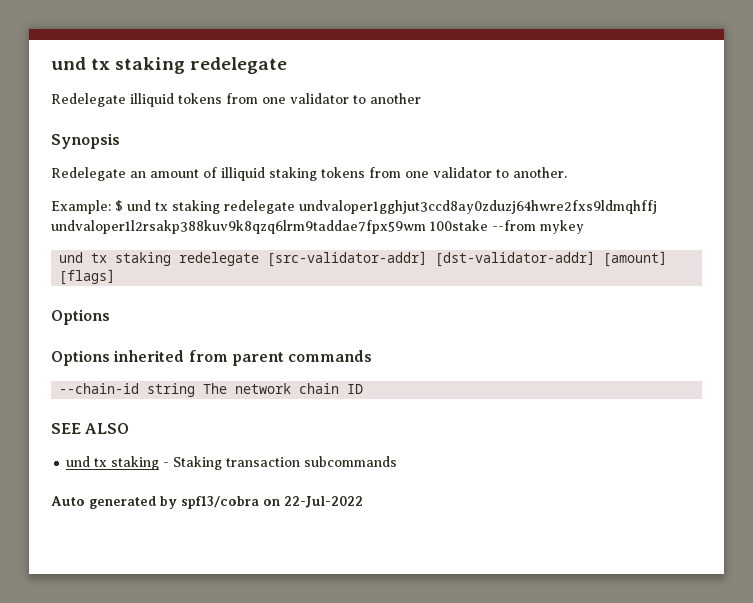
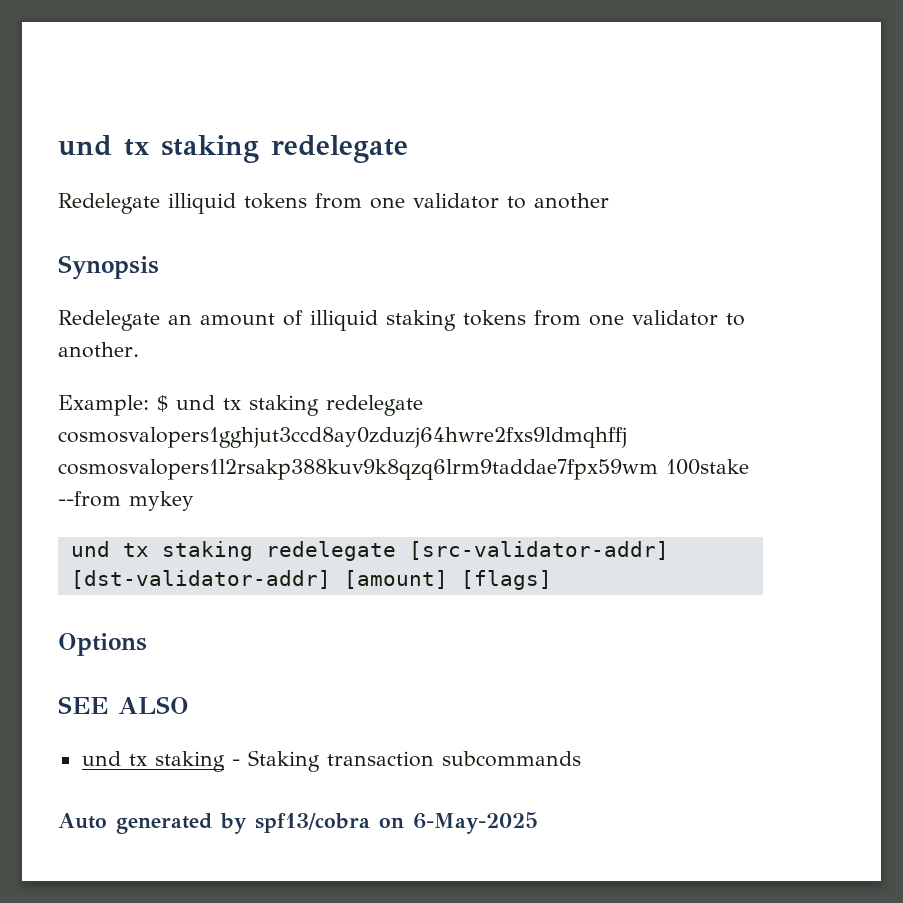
- Example: $ und tx staking redelegate undvaloper1gghjut3ccd8ay0zduzj64hwre2fxs9ldmqhffj undvaloper1l2rsakp388kuv9k8qzq6lrm9taddae7fpx59wm 100stake --from mykey
+ Example: $ und tx staking redelegate cosmosvalopers1gghjut3ccd8ay0zduzj64hwre2fxs9ldmqhffj cosmosvalopers1l2rsakp388kuv9k8qzq6lrm9taddae7fpx59wm 100stake --from mykey
- Options inherited from parent commands
- --chain-id string The network chain ID
- Auto generated by spf13/cobra on 22-Jul-2022
+ Auto generated by spf13/cobra on 6-May-2025

